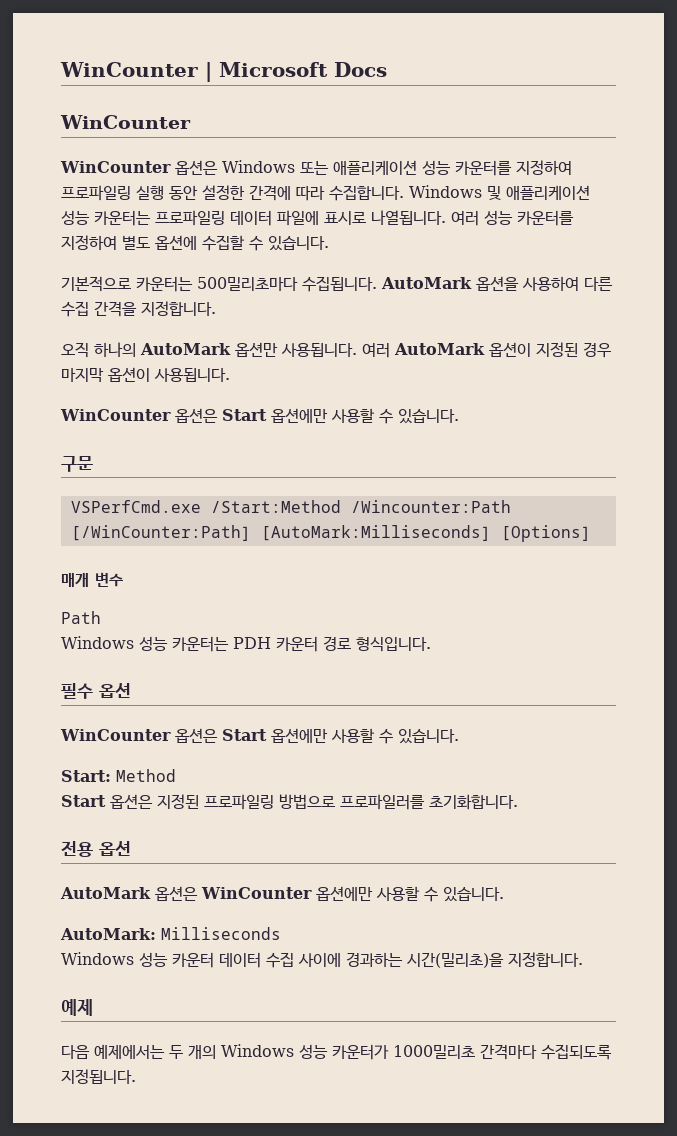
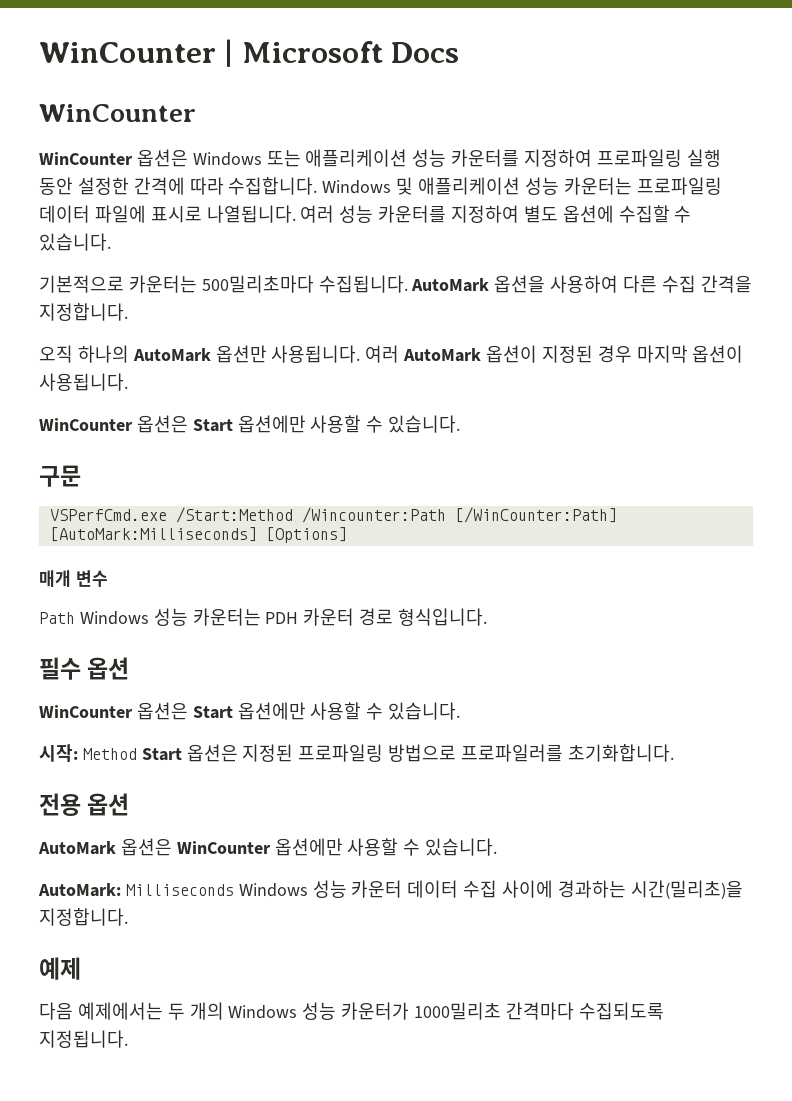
- Path
- Windows 성능 카운터는 PDH 카운터 경로 형식입니다.
+ Path Windows 성능 카운터는 PDH 카운터 경로 형식입니다.
- Start: Method
- Start 옵션은 지정된 프로파일링 방법으로 프로파일러를 초기화합니다.
+ 시작: Method Start 옵션은 지정된 프로파일링 방법으로 프로파일러를 초기화합니다.
- AutoMark: Milliseconds
- Windows 성능 카운터 데이터 수집 사이에 경과하는 시간(밀리초)을 지정합니다.
+ AutoMark: Milliseconds Windows 성능 카운터 데이터 수집 사이에 경과하는 시간(밀리초)을 지정합니다.

